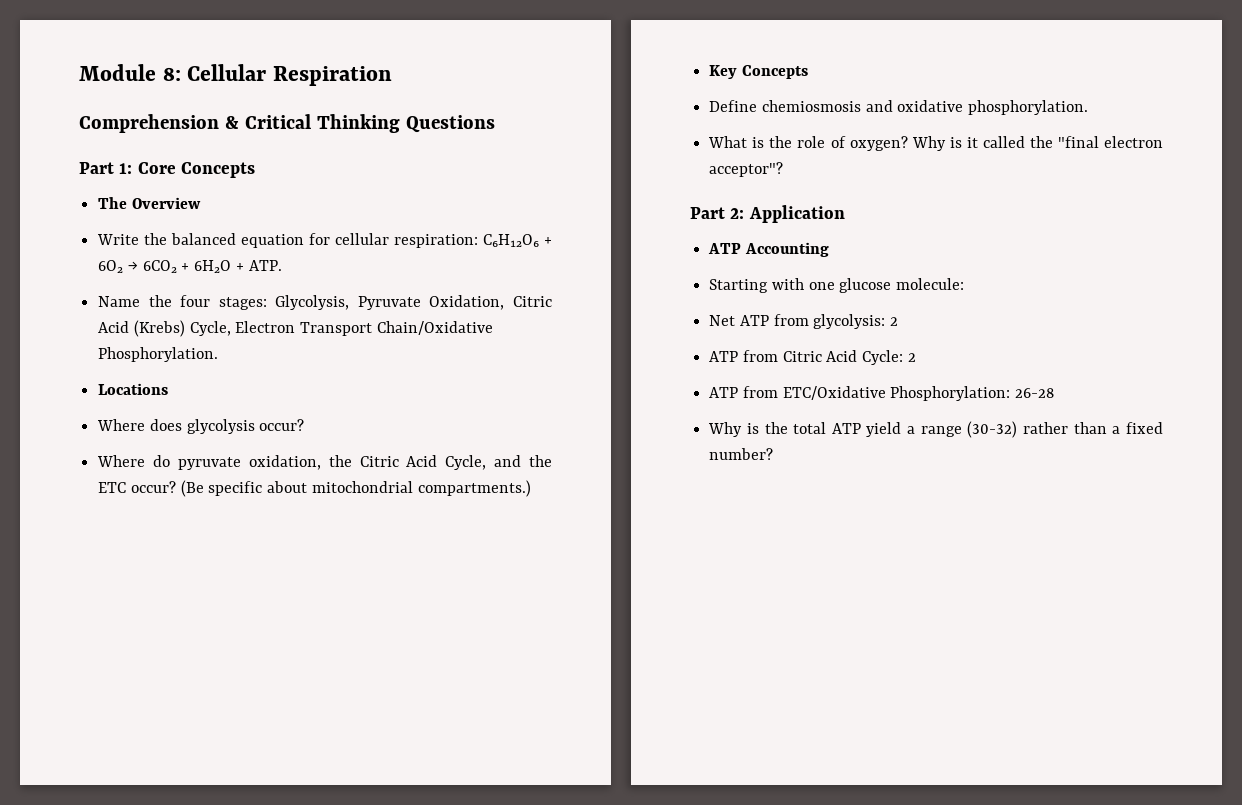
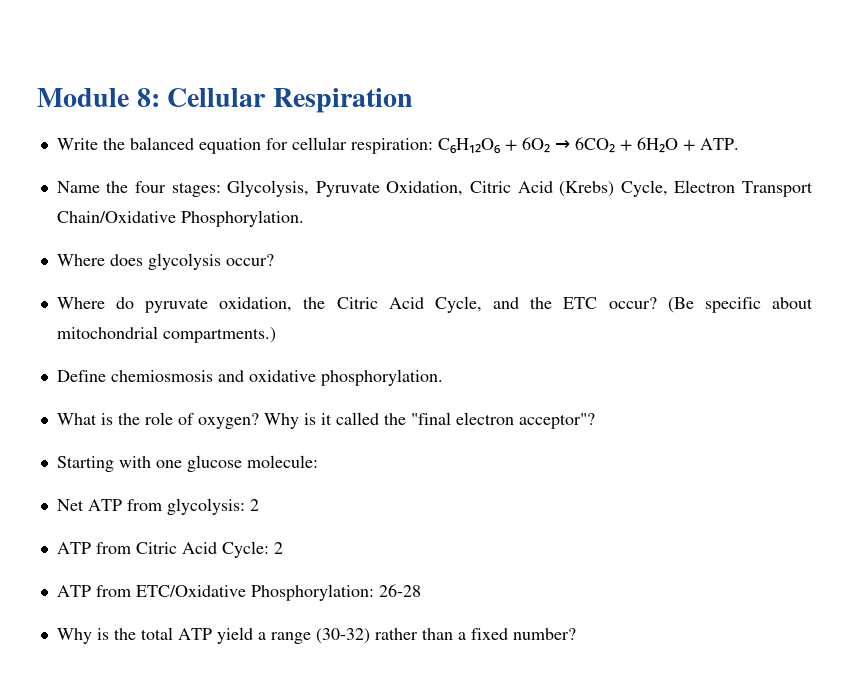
- Comprehension & Critical Thinking Questions
- Part 1: Core Concepts
- The Overview
- Locations
- Key Concepts
- Part 2: Application
- ATP Accounting

